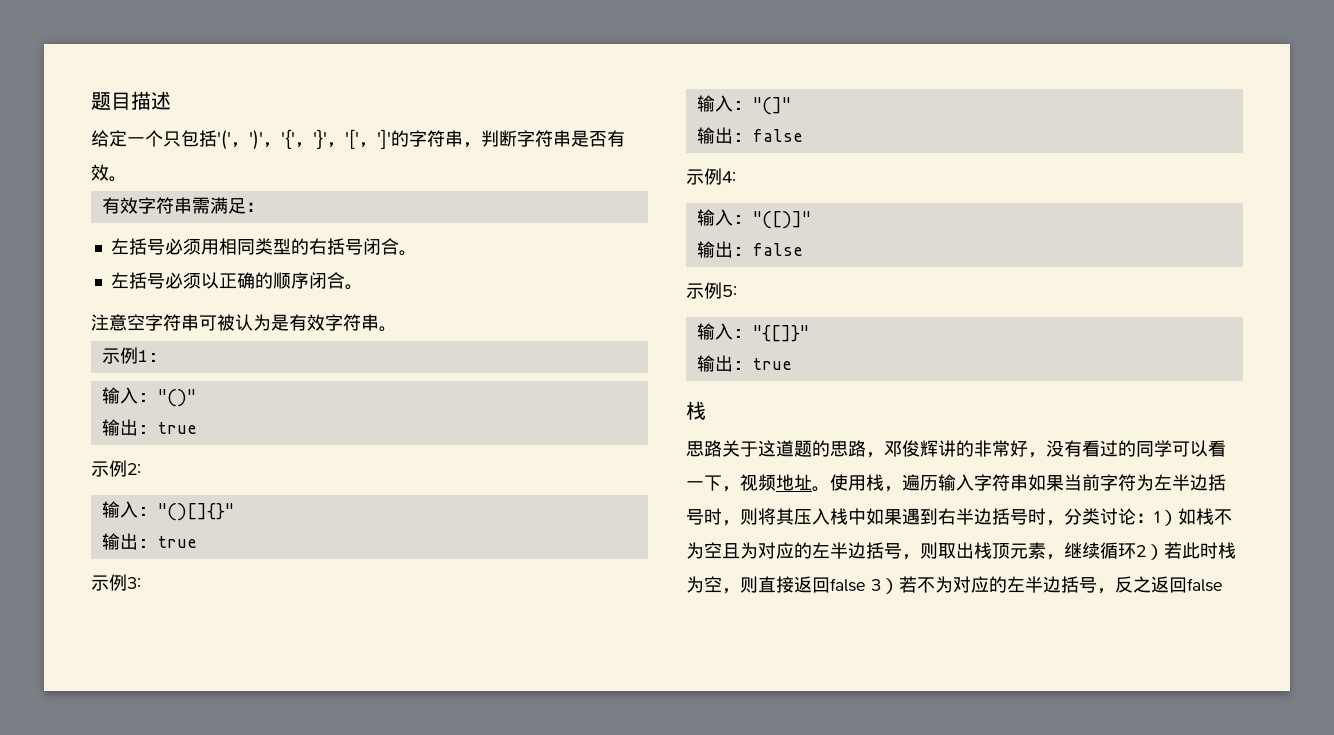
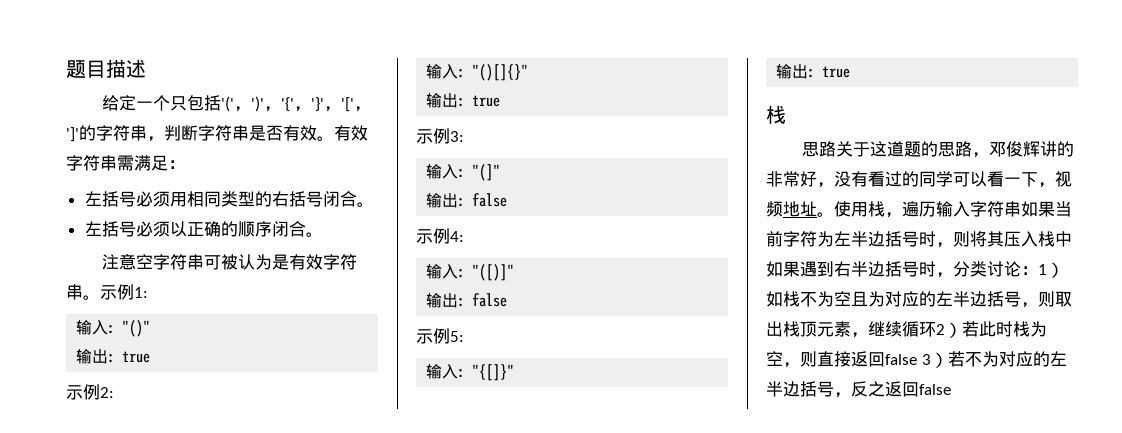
- 给定一个只包括'('，')'，'{'，'}'，'['，']'的字符串，判断字符串是否有效。
- 有效字符串需满足：
+ 给定一个只包括'('，')'，'{'，'}'，'['，']'的字符串，判断字符串是否有效。有效字符串需满足：
- 注意空字符串可被认为是有效字符串。
- 示例1:
+ 注意空字符串可被认为是有效字符串。示例1:

